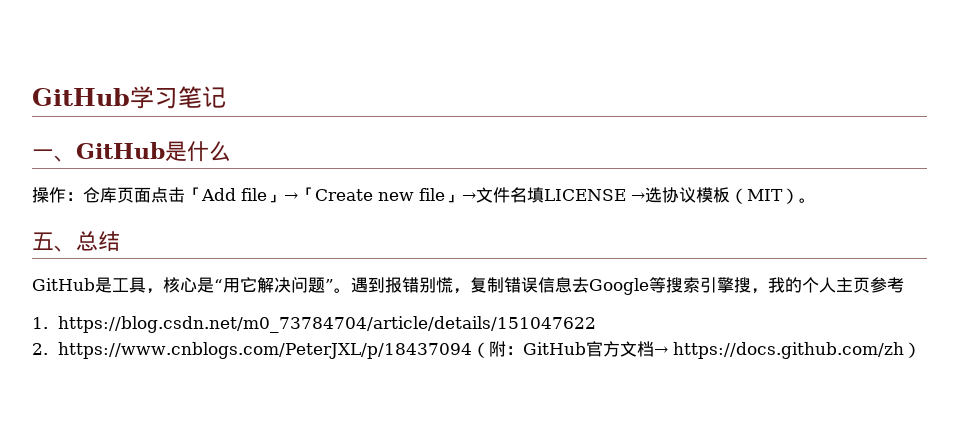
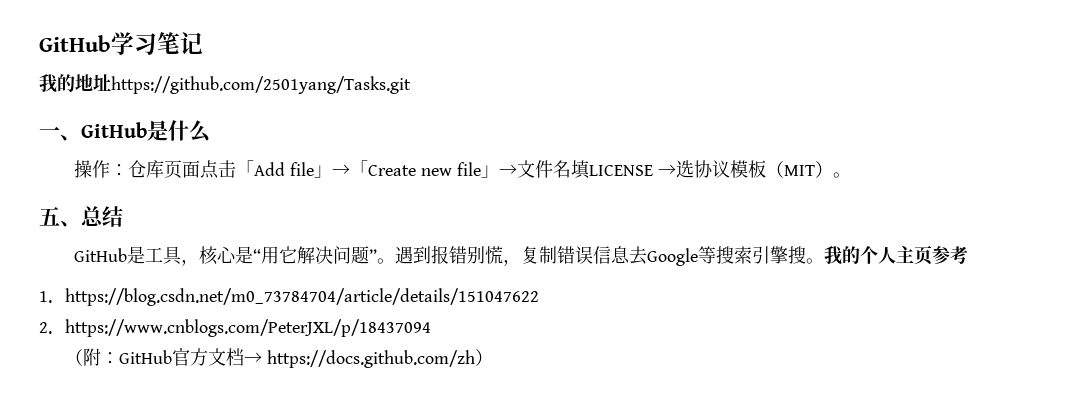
+ 我的地址https://github.com/2501yang/Tasks.git
- 遇到报错别慌，复制错误信息去Google等搜索引擎搜，我的个人主页参考
+ 遇到报错别慌，复制错误信息去Google等搜索引擎搜。我的个人主页参考
- 2. https://www.cnblogs.com/PeterJXL/p/18437094（附：GitHub官方文档→ https://docs.github.com/zh）
+ 2. https://www.cnblogs.com/PeterJXL/p/18437094
+ （附：GitHub官方文档→ https://docs.github.com/zh）

